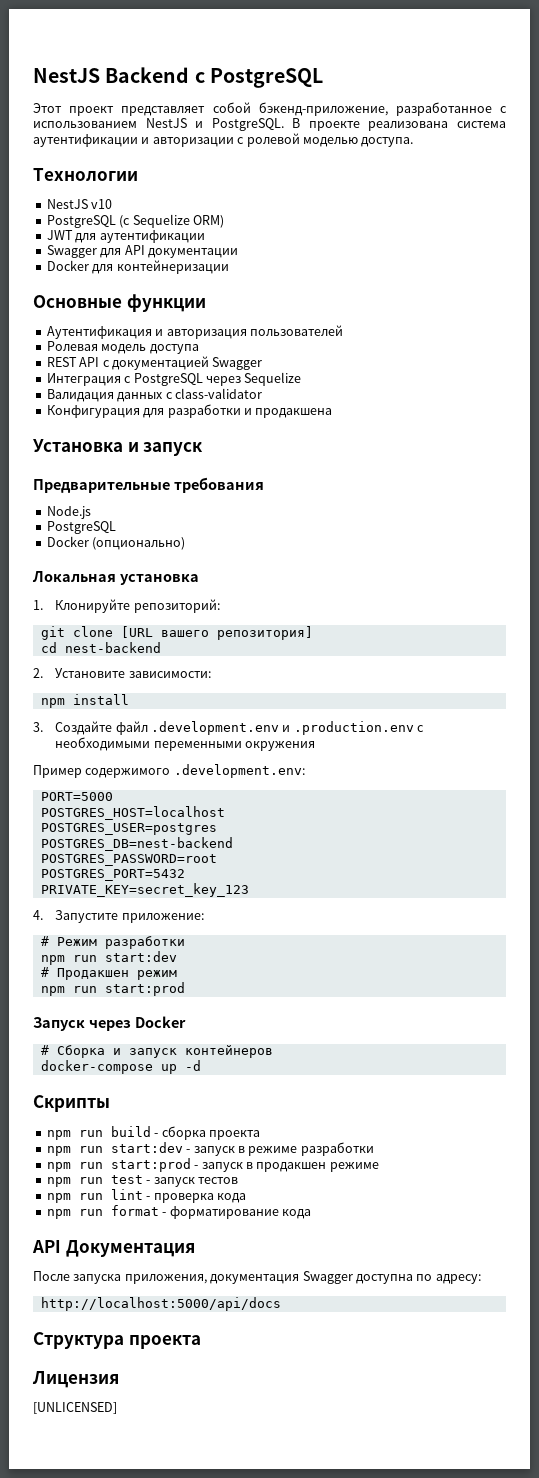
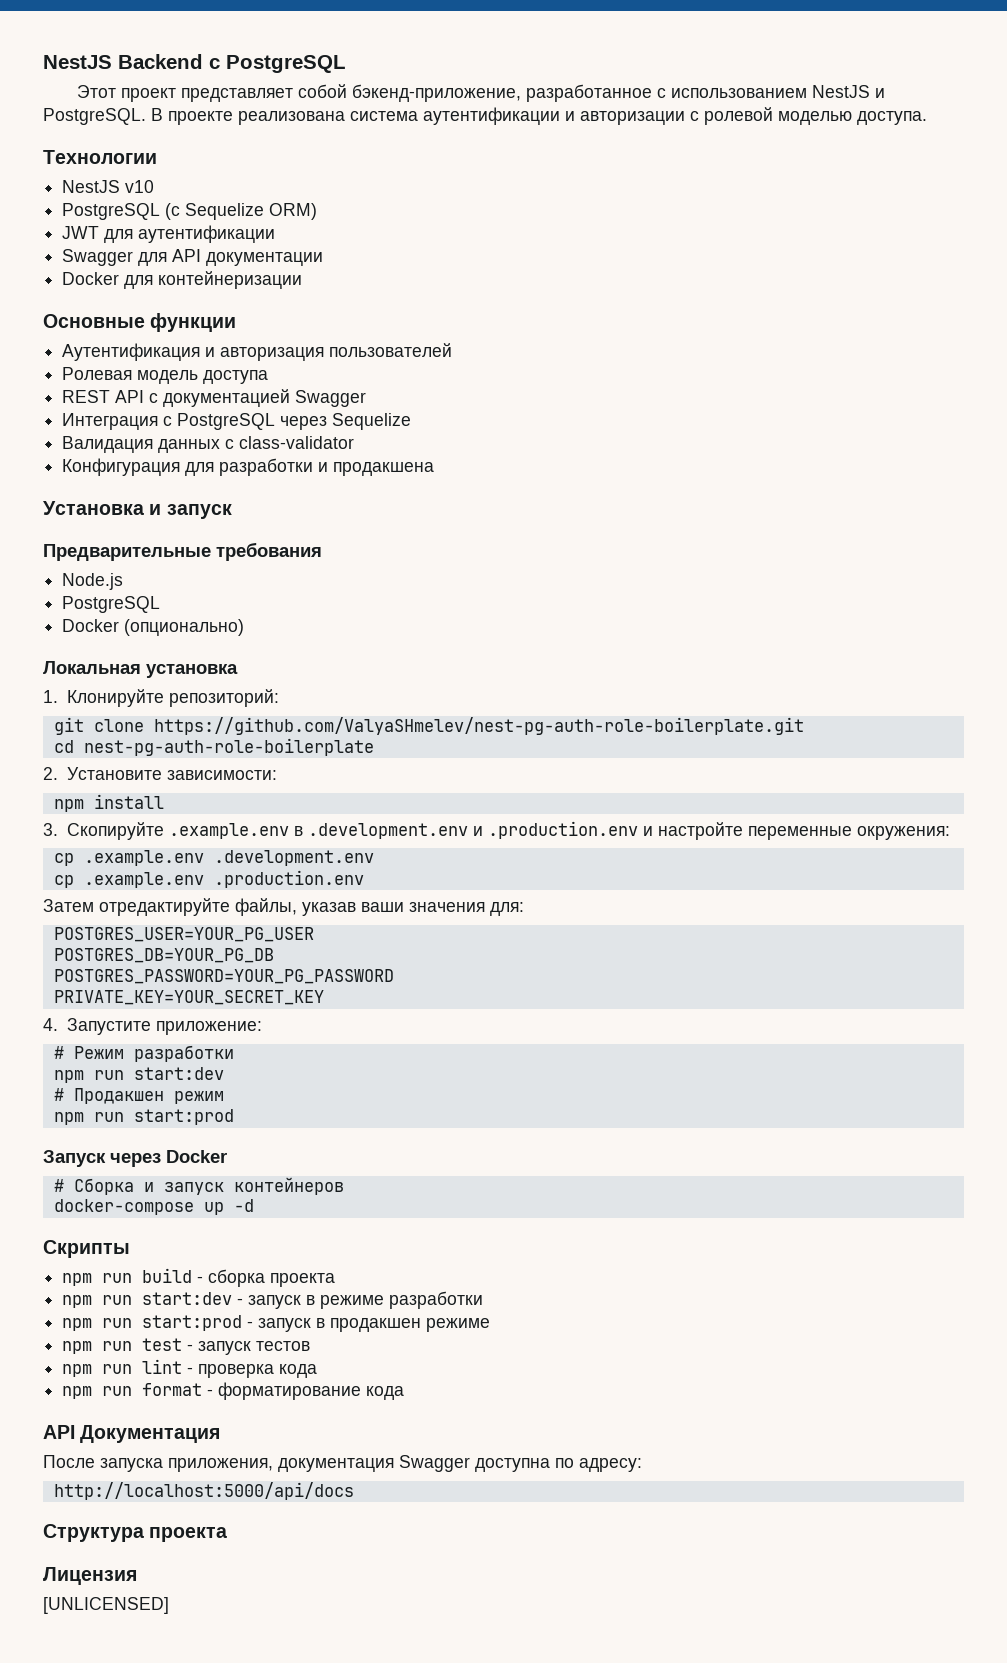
- git clone [URL вашего репозитория]
+ git clone https://github.com/ValyaSHmelev/nest-pg-auth-role-boilerplate.git
- cd nest-backend
+ cd nest-pg-auth-role-boilerplate
- 3. Создайте файл .development.env и .production.env с необходимыми переменными окружения
- Пример содержимого .development.env:
- PORT=5000
- POSTGRES_HOST=localhost
- POSTGRES_USER=postgres
- POSTGRES_DB=nest-backend
- POSTGRES_PASSWORD=root
- POSTGRES_PORT=5432
- PRIVATE_KEY=secret_key_123
+ 3. Скопируйте .example.env в .development.env и .production.env и настройте переменные окружения:
+ cp .example.env .development.env
+ cp .example.env .production.env
+ Затем отредактируйте файлы, указав ваши значения для:
+ POSTGRES_USER=YOUR_PG_USER
+ POSTGRES_DB=YOUR_PG_DB
+ POSTGRES_PASSWORD=YOUR_PG_PASSWORD
+ PRIVATE_KEY=YOUR_SECRET_KEY

